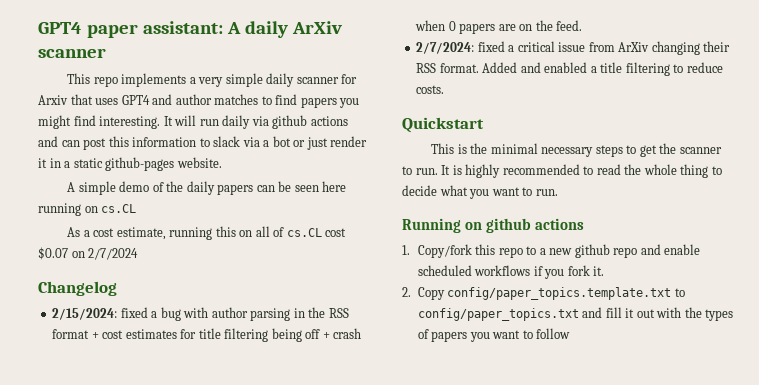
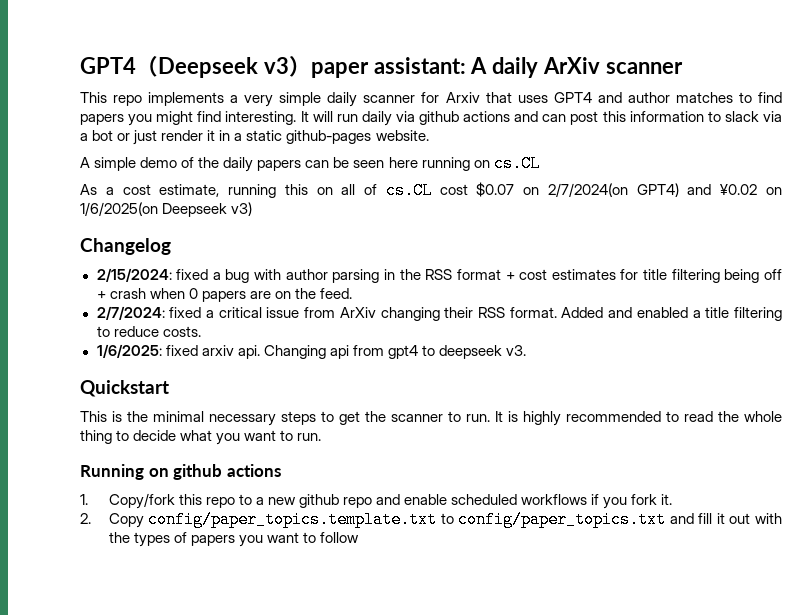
- GPT4 paper assistant: A daily ArXiv scanner
+ GPT4（Deepseek v3）paper assistant: A daily ArXiv scanner
- As a cost estimate, running this on all of cs.CL cost $0.07 on 2/7/2024
+ As a cost estimate, running this on all of cs.CL cost $0.07 on 2/7/2024(on GPT4) and ¥0.02 on 1/6/2025(on Deepseek v3)
+ 1/6/2025: fixed arxiv api. Changing api from gpt4 to deepseek v3.

